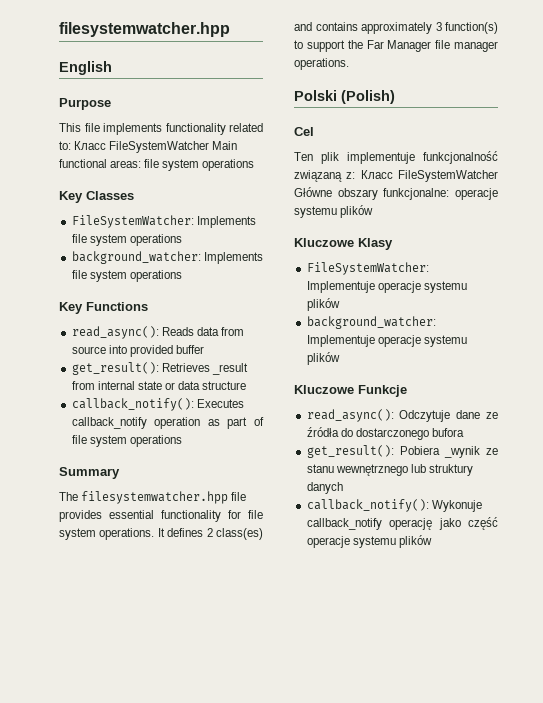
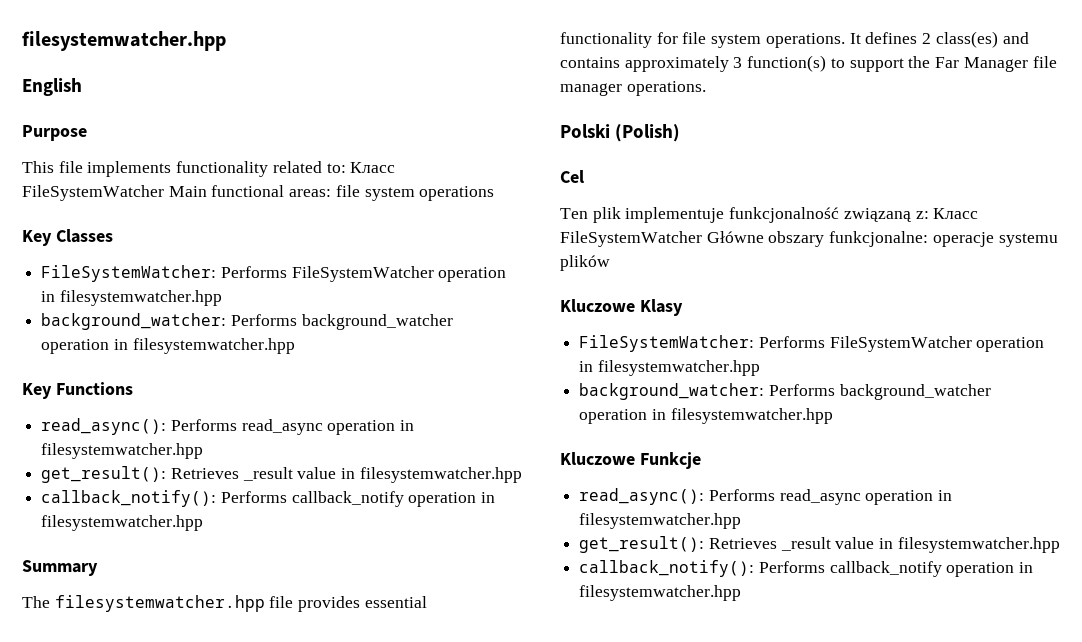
  Key Classes
- FileSystemWatcher: Implements file system operations
- background_watcher: Implements file system operations
+ FileSystemWatcher: Performs FileSystemWatcher operation in filesystemwatcher.hpp
+ background_watcher: Performs background_watcher operation in filesystemwatcher.hpp
  Key Functions
- read_async(): Reads data from source into provided buffer
- get_result(): Retrieves _result from internal state or data structure
- callback_notify(): Executes callback_notify operation as part of file system operations
+ read_async(): Performs read_async operation in filesystemwatcher.hpp
+ get_result(): Retrieves _result value in filesystemwatcher.hpp
+ callback_notify(): Performs callback_notify operation in filesystemwatcher.hpp
  Kluczowe Klasy
- FileSystemWatcher: Implementuje operacje systemu plików
- background_watcher: Implementuje operacje systemu plików
+ FileSystemWatcher: Performs FileSystemWatcher operation in filesystemwatcher.hpp
+ background_watcher: Performs background_watcher operation in filesystemwatcher.hpp
  Kluczowe Funkcje
- read_async(): Odczytuje dane ze źródła do dostarczonego bufora
- get_result(): Pobiera _wynik ze stanu wewnętrznego lub struktury danych
- callback_notify(): Wykonuje callback_notify operację jako część operacje systemu plików
+ read_async(): Performs read_async operation in filesystemwatcher.hpp
+ get_result(): Retrieves _result value in filesystemwatcher.hpp
+ callback_notify(): Performs callback_notify operation in filesystemwatcher.hpp

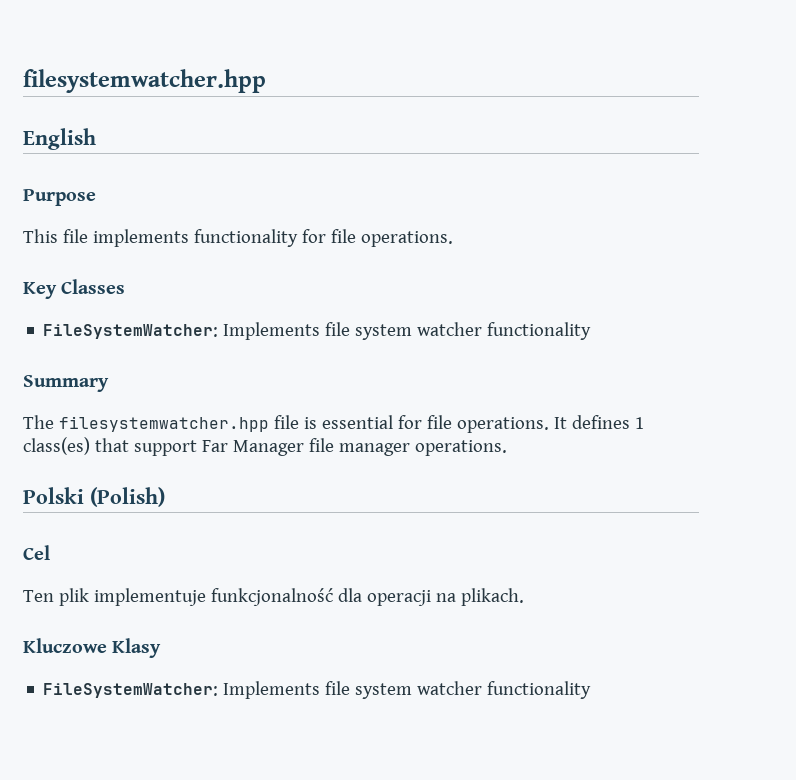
- This file implements functionality related to: Класс FileSystemWatcher Main functional areas: file system operations
+ This file implements functionality for file operations.
  Key Classes
- FileSystemWatcher: Performs FileSystemWatcher operation in filesystemwatcher.hpp
- background_watcher: Performs background_watcher operation in filesystemwatcher.hpp
- Key Functions
- read_async(): Performs read_async operation in filesystemwatcher.hpp
- get_result(): Retrieves _result value in filesystemwatcher.hpp
- callback_notify(): Performs callback_notify operation in filesystemwatcher.hpp
+ FileSystemWatcher: Implements file system watcher functionality
- The filesystemwatcher.hpp file provides essential functionality for file system operations.
+ The filesystemwatcher.hpp file is essential for file operations.
- It defines 2 class(es) and contains approximately 3 function(s) to support the Far Manager file manager operations.
+ It defines 1 class(es) that support Far Manager file manager operations.
- Ten plik implementuje funkcjonalność związaną z: Класс FileSystemWatcher Główne obszary funkcjonalne: operacje systemu plików
+ Ten plik implementuje funkcjonalność dla operacji na plikach.
  Kluczowe Klasy
- FileSystemWatcher: Performs FileSystemWatcher operation in filesystemwatcher.hpp
- background_watcher: Performs background_watcher operation in filesystemwatcher.hpp
- Kluczowe Funkcje
- read_async(): Performs read_async operation in filesystemwatcher.hpp
- get_result(): Retrieves _result value in filesystemwatcher.hpp
- callback_notify(): Performs callback_notify operation in filesystemwatcher.hpp
+ FileSystemWatcher: Implements file system watcher functionality

